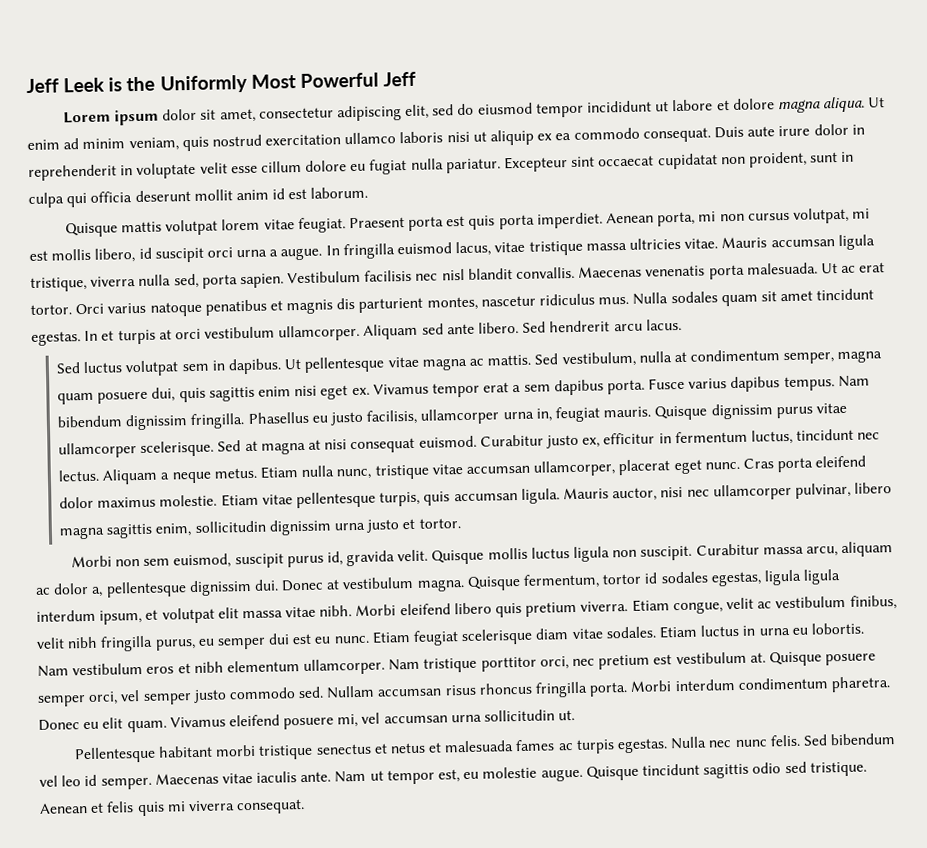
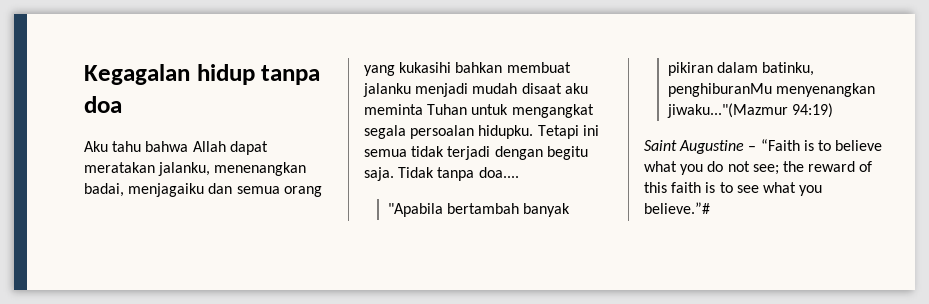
- Jeff Leek is the Uniformly Most Powerful Jeff
- Lorem ipsum dolor sit amet, consectetur adipiscing elit, sed do eiusmod tempor incididunt ut labore et dolore magna aliqua. Ut enim ad minim veniam, quis nostrud exercitation ullamco laboris nisi ut aliquip ex ea commodo consequat. Duis aute irure dolor in reprehenderit in voluptate velit esse cillum dolore eu fugiat nulla pariatur. Excepteur sint occaecat cupidatat non proident, sunt in culpa qui officia deserunt mollit anim id est laborum.
- Quisque mattis volutpat lorem vitae feugiat. Praesent porta est quis porta imperdiet. Aenean porta, mi non cursus volutpat, mi est mollis libero, id suscipit orci urna a augue. In fringilla euismod lacus, vitae tristique massa ultricies vitae. Mauris accumsan ligula tristique, viverra nulla sed, porta sapien. Vestibulum facilisis nec nisl blandit convallis. Maecenas venenatis porta malesuada. Ut ac erat tortor. Orci varius natoque penatibus et magnis dis parturient montes, nascetur ridiculus mus. Nulla sodales quam sit amet tincidunt egestas. In et turpis at orci vestibulum ullamcorper. Aliquam sed ante libero. Sed hendrerit arcu lacus.
- Sed luctus volutpat sem in dapibus. Ut pellentesque vitae magna ac mattis. Sed vestibulum, nulla at condimentum semper, magna quam posuere dui, quis sagittis enim nisi eget ex. Vivamus tempor erat a sem dapibus porta. Fusce varius dapibus tempus. Nam bibendum dignissim fringilla. Phasellus eu justo facilisis, ullamcorper urna in, feugiat mauris. Quisque dignissim purus vitae ullamcorper scelerisque. Sed at magna at nisi consequat euismod. Curabitur justo ex, efficitur in fermentum luctus, tincidunt nec lectus. Aliquam a neque metus. Etiam nulla nunc, tristique vitae accumsan ullamcorper, placerat eget nunc. Cras porta eleifend dolor maximus molestie. Etiam vitae pellentesque turpis, quis accumsan ligula. Mauris auctor, nisi nec ullamcorper pulvinar, libero magna sagittis enim, sollicitudin dignissim urna justo et tortor.
- Morbi non sem euismod, suscipit purus id, gravida velit. Quisque mollis luctus ligula non suscipit. Curabitur massa arcu, aliquam ac dolor a, pellentesque dignissim dui. Donec at vestibulum magna. Quisque fermentum, tortor id sodales egestas, ligula ligula interdum ipsum, et volutpat elit massa vitae nibh. Morbi eleifend libero quis pretium viverra. Etiam congue, velit ac vestibulum finibus, velit nibh fringilla purus, eu semper dui est eu nunc. Etiam feugiat scelerisque diam vitae sodales. Etiam luctus in urna eu lobortis. Nam vestibulum eros et nibh elementum ullamcorper. Nam tristique porttitor orci, nec pretium est vestibulum at. Quisque posuere semper orci, vel semper justo commodo sed. Nullam accumsan risus rhoncus fringilla porta. Morbi interdum condimentum pharetra. Donec eu elit quam. Vivamus eleifend posuere mi, vel accumsan urna sollicitudin ut.
- Pellentesque habitant morbi tristique senectus et netus et malesuada fames ac turpis egestas. Nulla nec nunc felis. Sed bibendum vel leo id semper. Maecenas vitae iaculis ante. Nam ut tempor est, eu molestie augue. Quisque tincidunt sagittis odio sed tristique. Aenean et felis quis mi viverra consequat.
+ Kegagalan hidup tanpa doa
+ Aku tahu bahwa Allah dapat meratakan jalanku, menenangkan badai, menjagaiku dan semua orang yang kukasihi bahkan membuat jalanku menjadi mudah disaat aku meminta Tuhan untuk mengangkat segala persoalan hidupku. Tetapi ini semua tidak terjadi dengan begitu saja. Tidak tanpa doa....
+ "Apabila bertambah banyak pikiran dalam batinku, penghiburanMu menyenangkan jiwaku..."(Mazmur 94:19)
+ Saint Augustine – “Faith is to believe what you do not see; the reward of this faith is to see what you believe.”#

